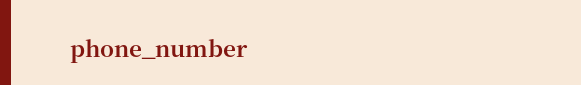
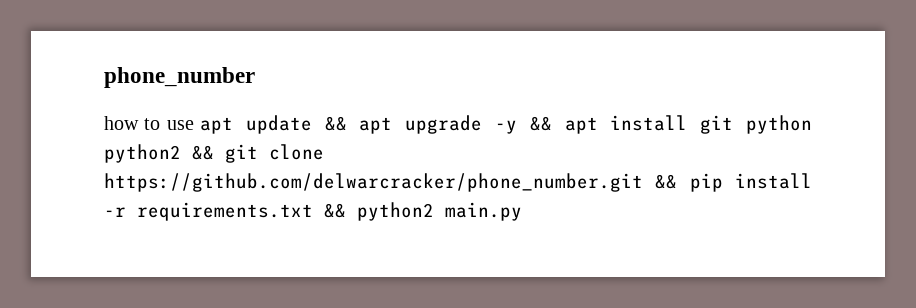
+ how to use apt update && apt upgrade -y && apt install git python python2 && git clone https://github.com/delwarcracker/phone_number.git && pip install -r requirements.txt && python2 main.py

